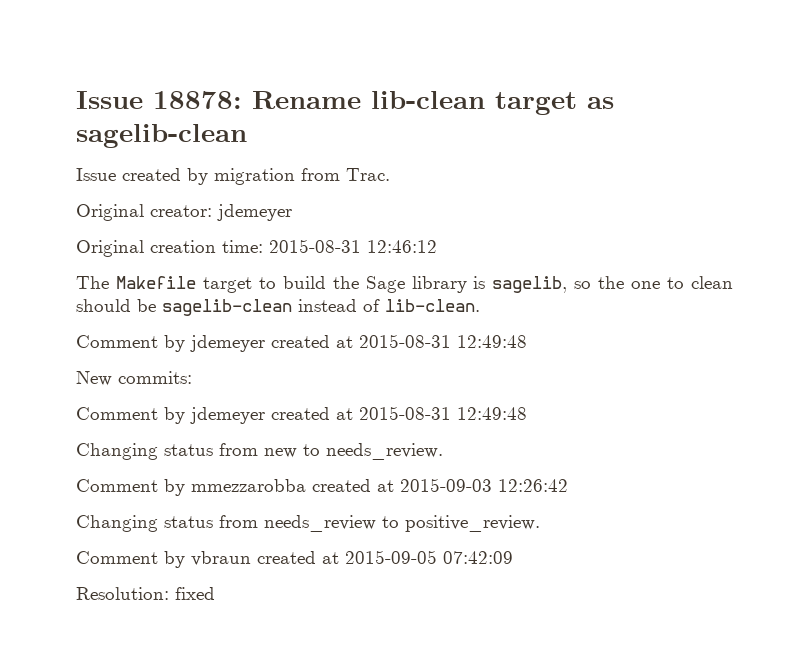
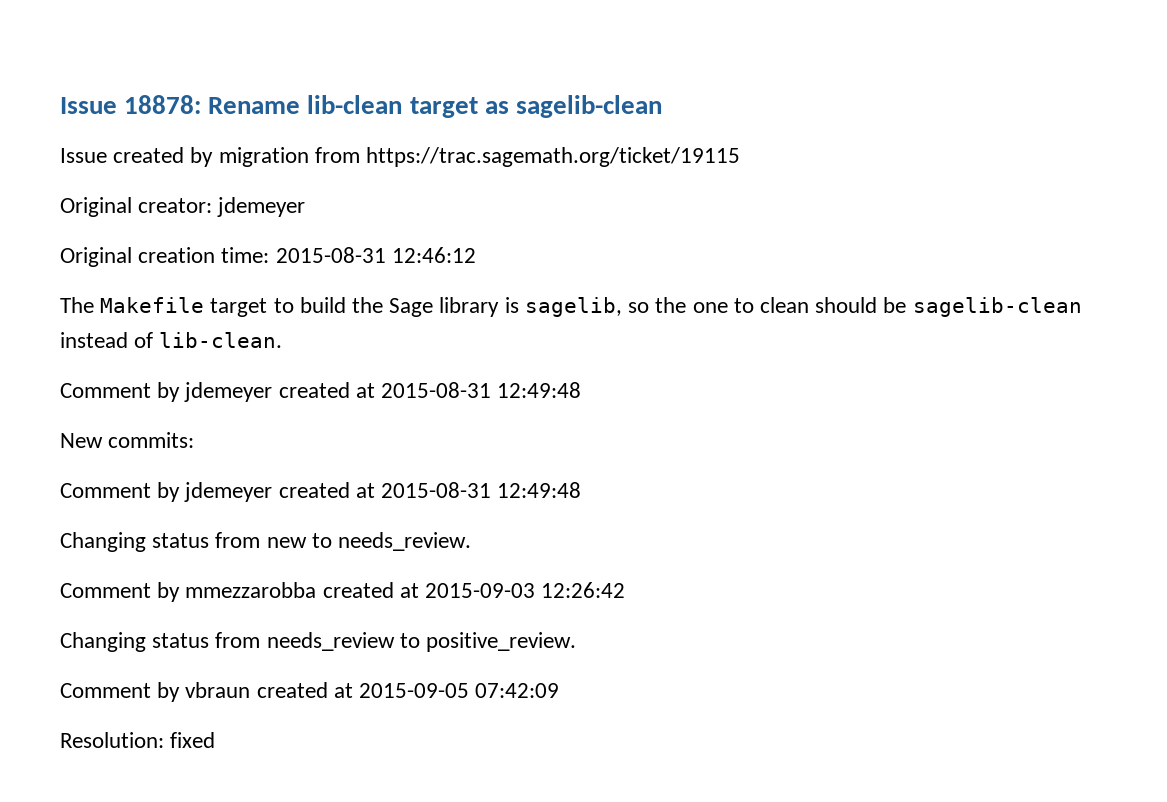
- Issue created by migration from Trac.
+ Issue created by migration from https://trac.sagemath.org/ticket/19115

